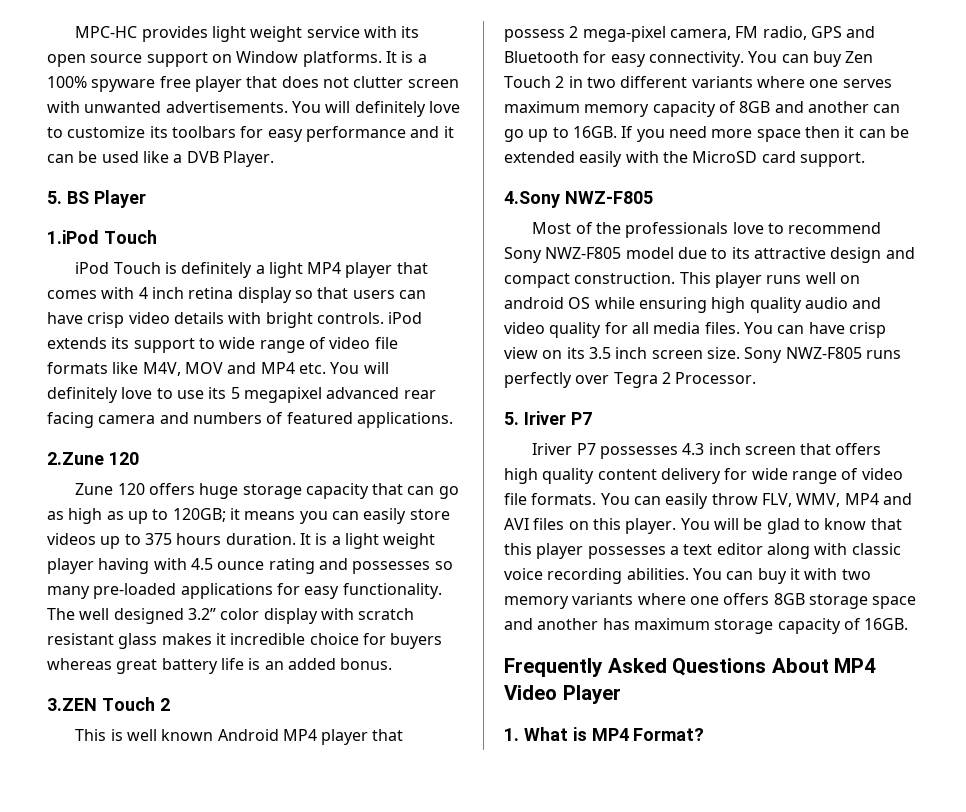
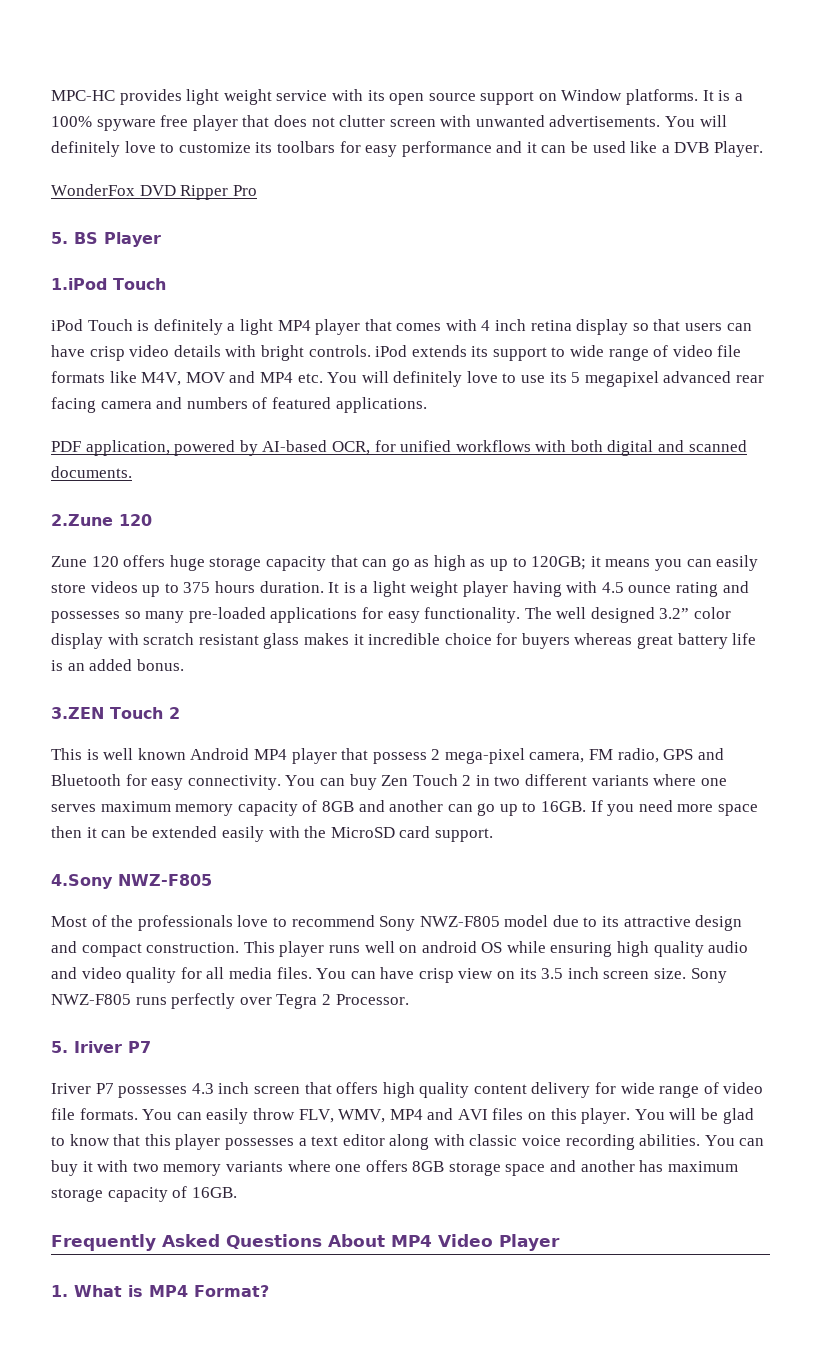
+ WonderFox DVD Ripper Pro
+ PDF application, powered by AI-based OCR, for unified workflows with both digital and scanned documents.

